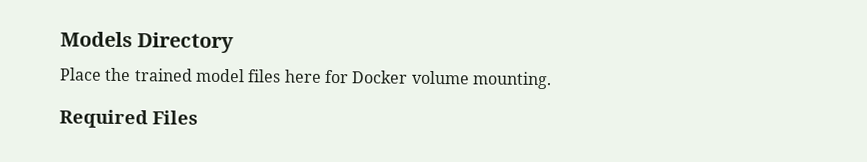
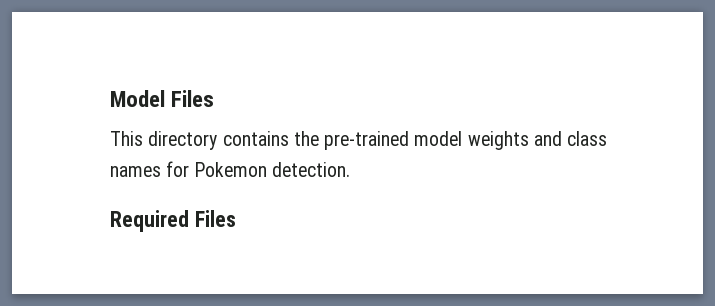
- Models Directory
- Place the trained model files here for Docker volume mounting.
+ Model Files
+ This directory contains the pre-trained model weights and class names for Pokemon detection.

